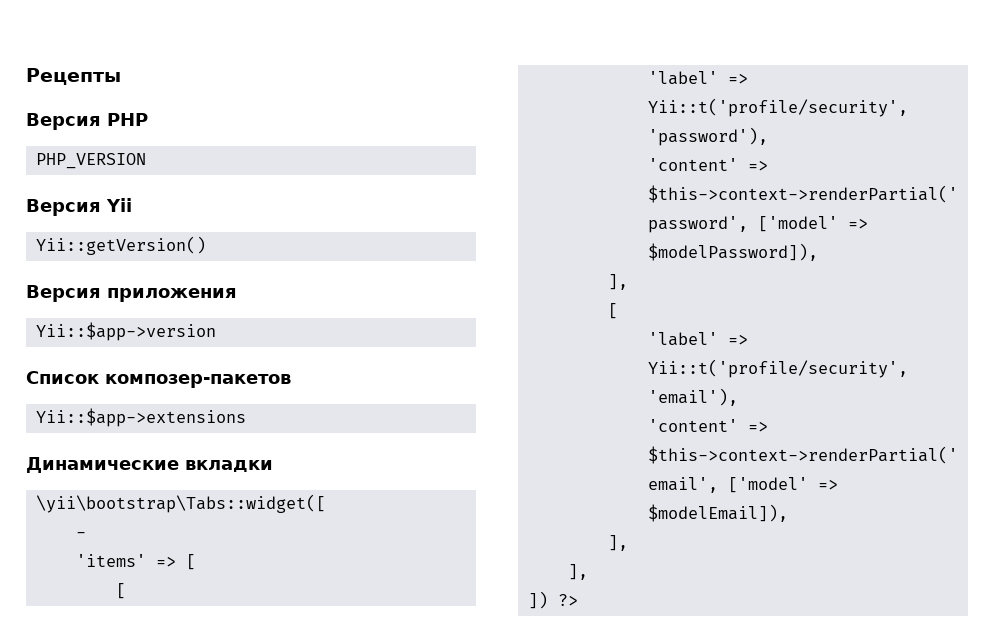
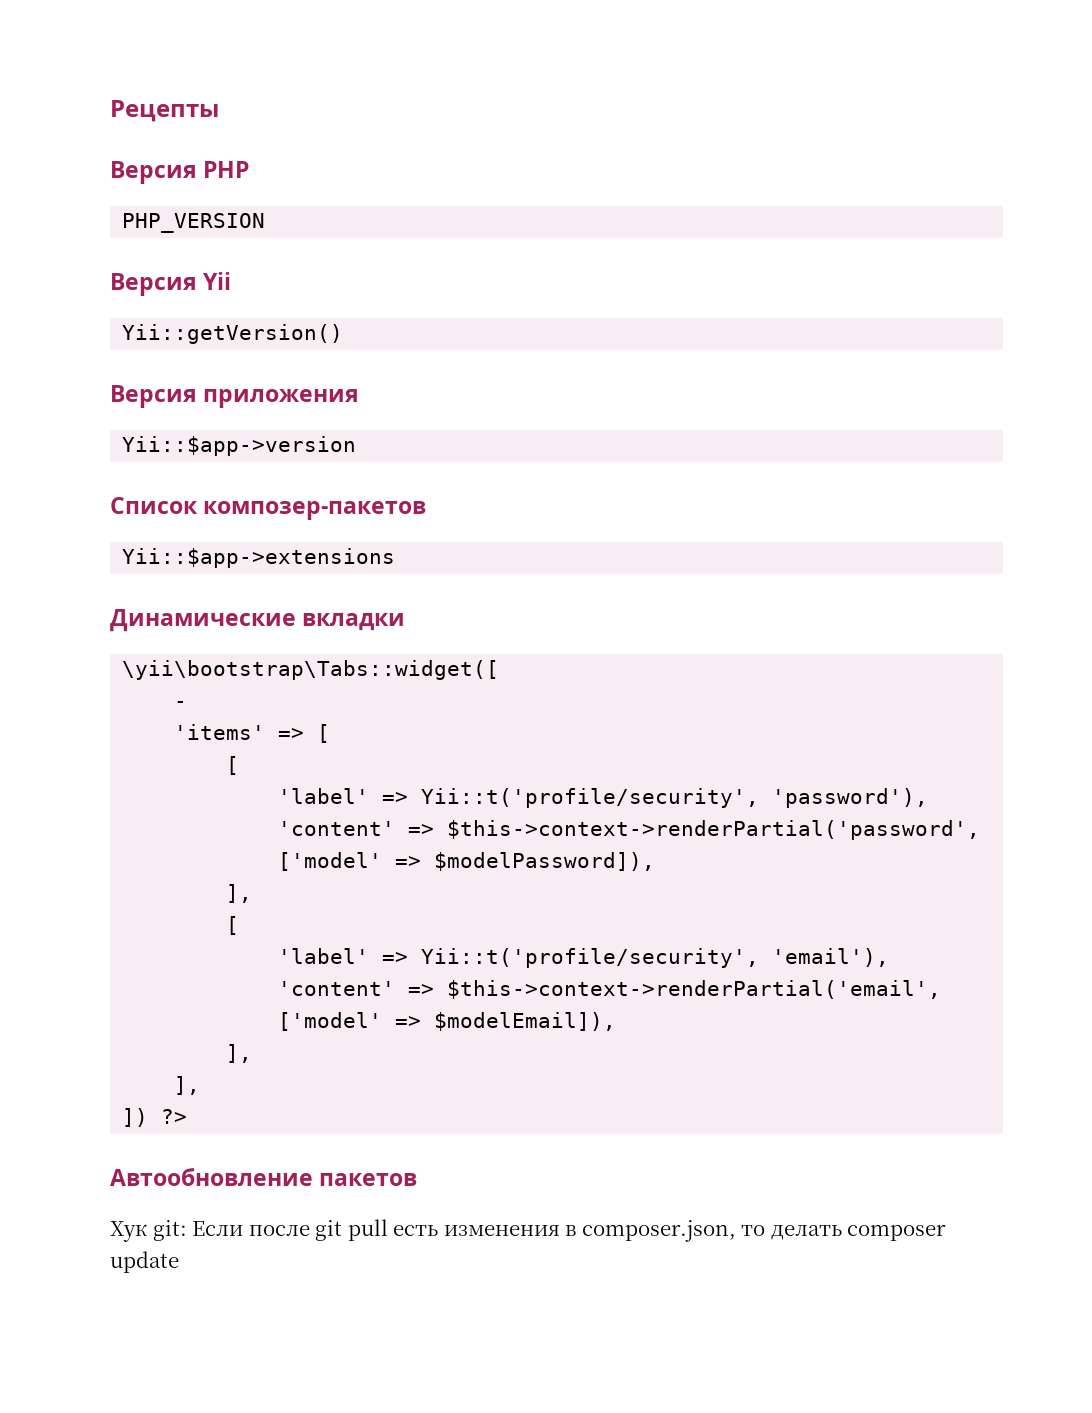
+ Автообновление пакетов
+ Хук git: Если после git pull есть изменения в composer.json, то делать composer update

